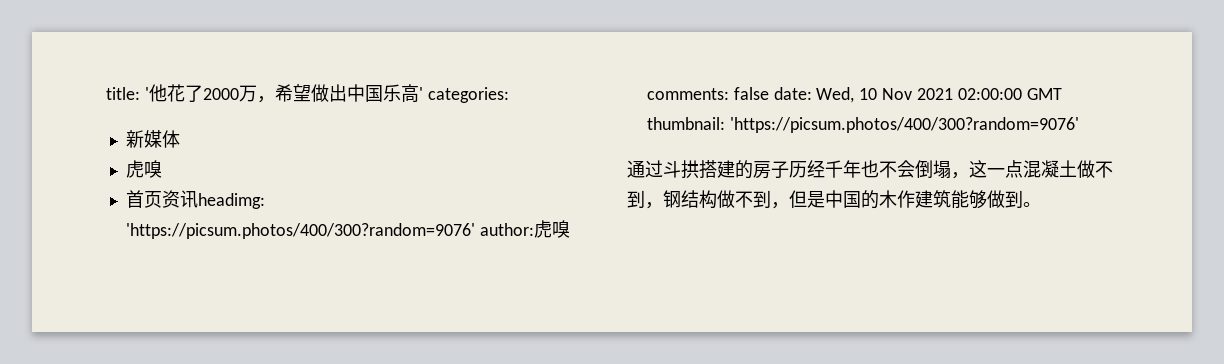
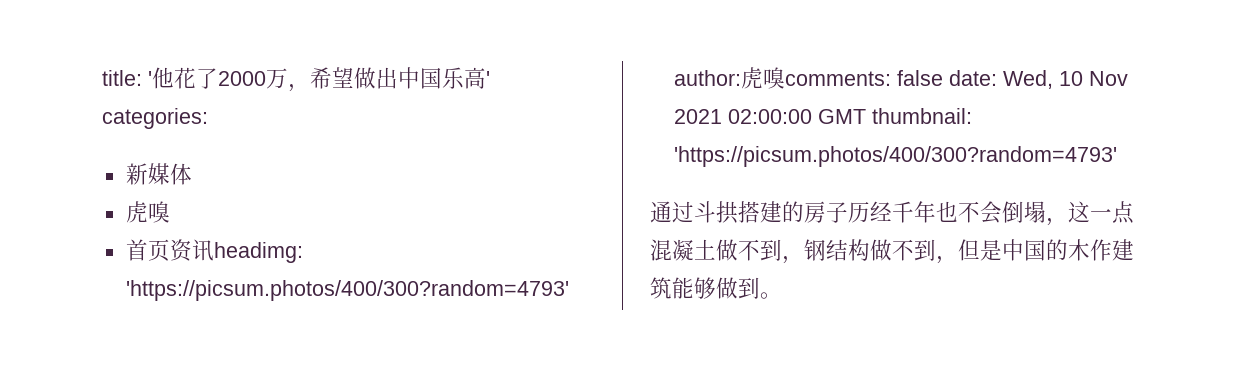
- 首页资讯headimg: 'https://picsum.photos/400/300?random=9076' author:虎嗅comments: false date: Wed, 10 Nov 2021 02:00:00 GMT thumbnail: 'https://picsum.photos/400/300?random=9076'
+ 首页资讯headimg: 'https://picsum.photos/400/300?random=4793' author:虎嗅comments: false date: Wed, 10 Nov 2021 02:00:00 GMT thumbnail: 'https://picsum.photos/400/300?random=4793'

